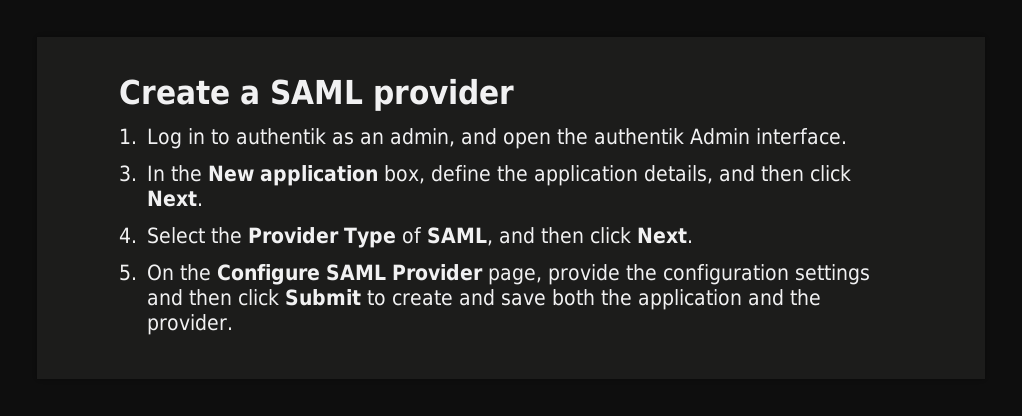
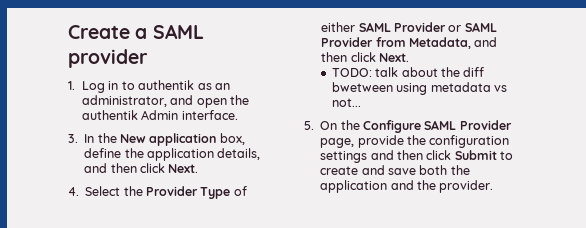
- 1. Log in to authentik as an admin, and open the authentik Admin interface.
+ 1. Log in to authentik as an administrator, and open the authentik Admin interface.
- 4. Select the Provider Type of SAML, and then click Next.
+ 4. Select the Provider Type of either SAML Provider or SAML Provider from Metadata, and then click Next.
+ TODO: talk about the diff bwetween using metadata vs not...

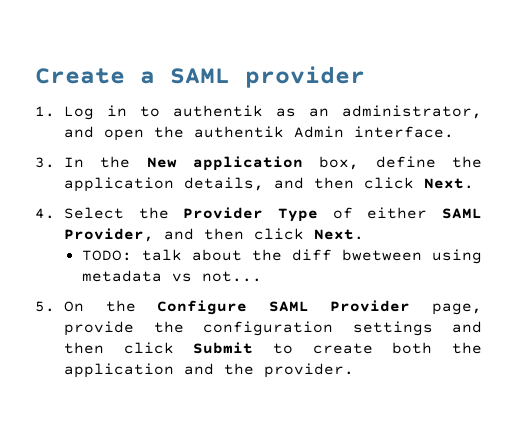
- 4. Select the Provider Type of either SAML Provider or SAML Provider from Metadata, and then click Next.
+ 4. Select the Provider Type of either SAML Provider, and then click Next.
- 5. On the Configure SAML Provider page, provide the configuration settings and then click Submit to create and save both the application and the provider.
+ 5. On the Configure SAML Provider page, provide the configuration settings and then click Submit to create both the application and the provider.

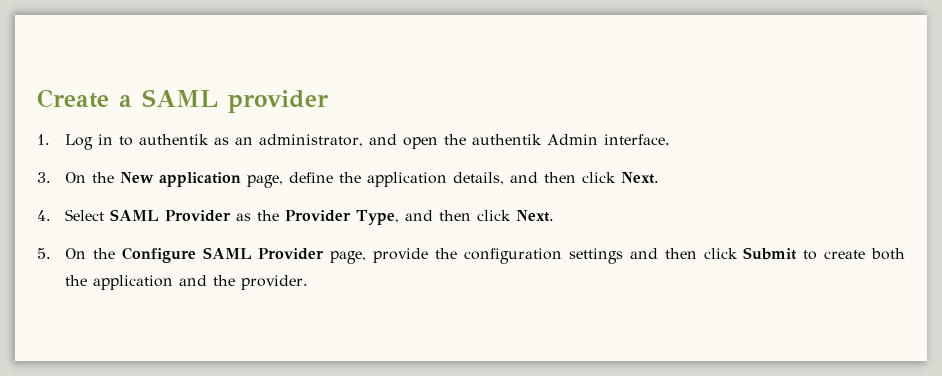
- 3. In the New application box, define the application details, and then click Next.
+ 3. On the New application page, define the application details, and then click Next.
- 4. Select the Provider Type of either SAML Provider, and then click Next.
- TODO: talk about the diff bwetween using metadata vs not...
+ 4. Select SAML Provider as the Provider Type, and then click Next.

